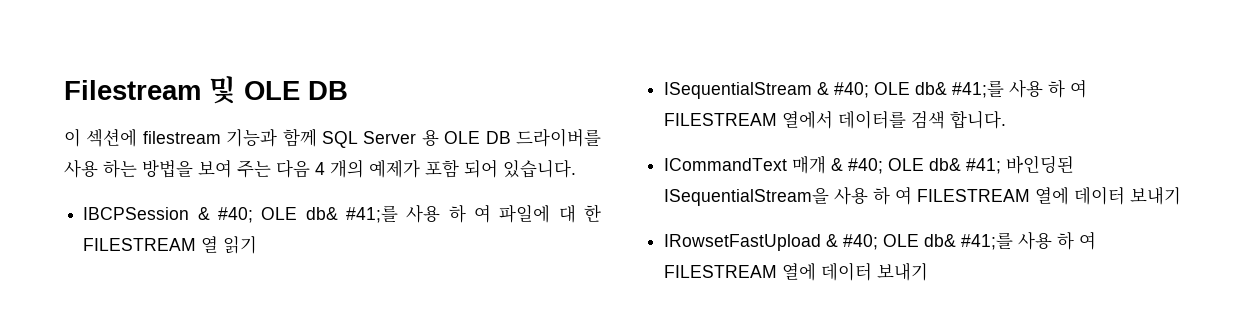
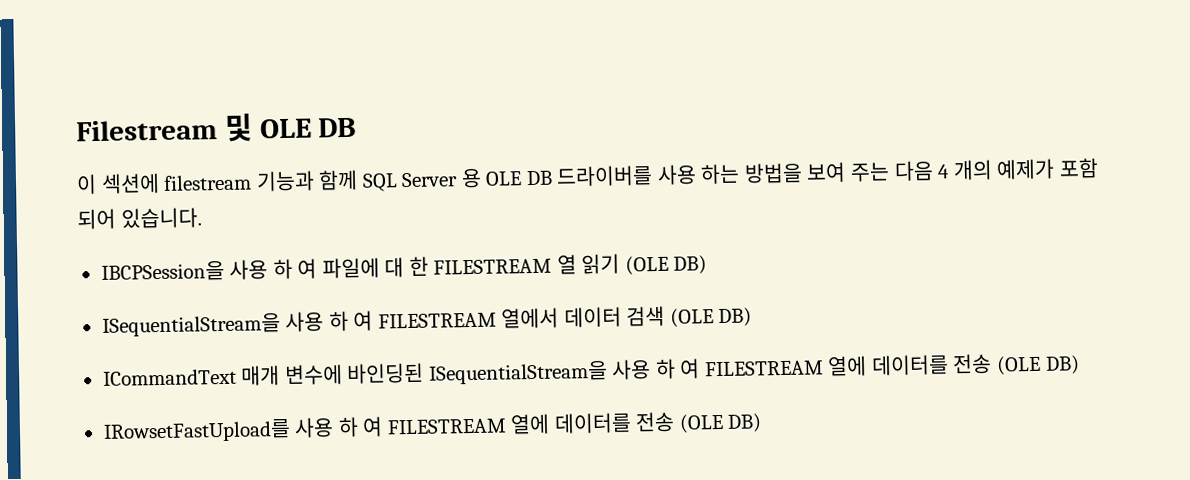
- IBCPSession & #40; OLE db& #41;를 사용 하 여 파일에 대 한 FILESTREAM 열 읽기
- ISequentialStream & #40; OLE db& #41;를 사용 하 여 FILESTREAM 열에서 데이터를 검색 합니다.
- ICommandText 매개 & #40; OLE db& #41; 바인딩된 ISequentialStream을 사용 하 여 FILESTREAM 열에 데이터 보내기
- IRowsetFastUpload & #40; OLE db& #41;를 사용 하 여 FILESTREAM 열에 데이터 보내기
+ IBCPSession을 사용 하 여 파일에 대 한 FILESTREAM 열 읽기 (OLE DB)
+ ISequentialStream을 사용 하 여 FILESTREAM 열에서 데이터 검색 (OLE DB)
+ ICommandText 매개 변수에 바인딩된 ISequentialStream을 사용 하 여 FILESTREAM 열에 데이터를 전송 (OLE DB)
+ IRowsetFastUpload를 사용 하 여 FILESTREAM 열에 데이터를 전송 (OLE DB)

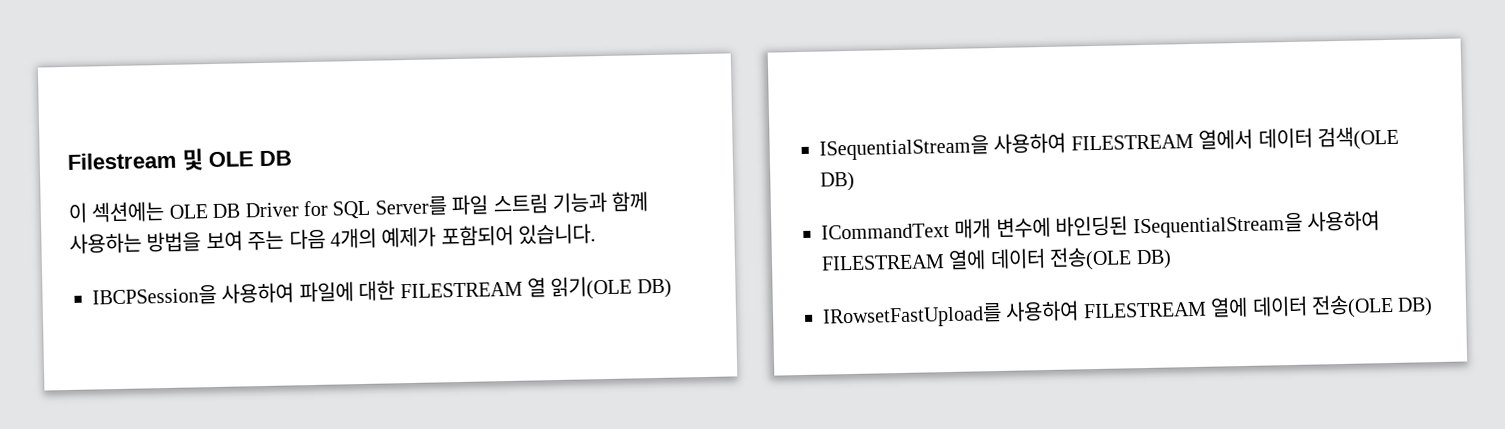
- 이 섹션에 filestream 기능과 함께 SQL Server 용 OLE DB 드라이버를 사용 하는 방법을 보여 주는 다음 4 개의 예제가 포함 되어 있습니다.
- IBCPSession을 사용 하 여 파일에 대 한 FILESTREAM 열 읽기 (OLE DB)
+ 이 섹션에는 OLE DB Driver for SQL Server를 파일 스트림 기능과 함께 사용하는 방법을 보여 주는 다음 4개의 예제가 포함되어 있습니다.
+ IBCPSession을 사용하여 파일에 대한 FILESTREAM 열 읽기(OLE DB)
- ISequentialStream을 사용 하 여 FILESTREAM 열에서 데이터 검색 (OLE DB)
+ ISequentialStream을 사용하여 FILESTREAM 열에서 데이터 검색(OLE DB)
- ICommandText 매개 변수에 바인딩된 ISequentialStream을 사용 하 여 FILESTREAM 열에 데이터를 전송 (OLE DB)
- IRowsetFastUpload를 사용 하 여 FILESTREAM 열에 데이터를 전송 (OLE DB)
+ ICommandText 매개 변수에 바인딩된 ISequentialStream을 사용하여 FILESTREAM 열에 데이터 전송(OLE DB)
+ IRowsetFastUpload를 사용하여 FILESTREAM 열에 데이터 전송(OLE DB)

